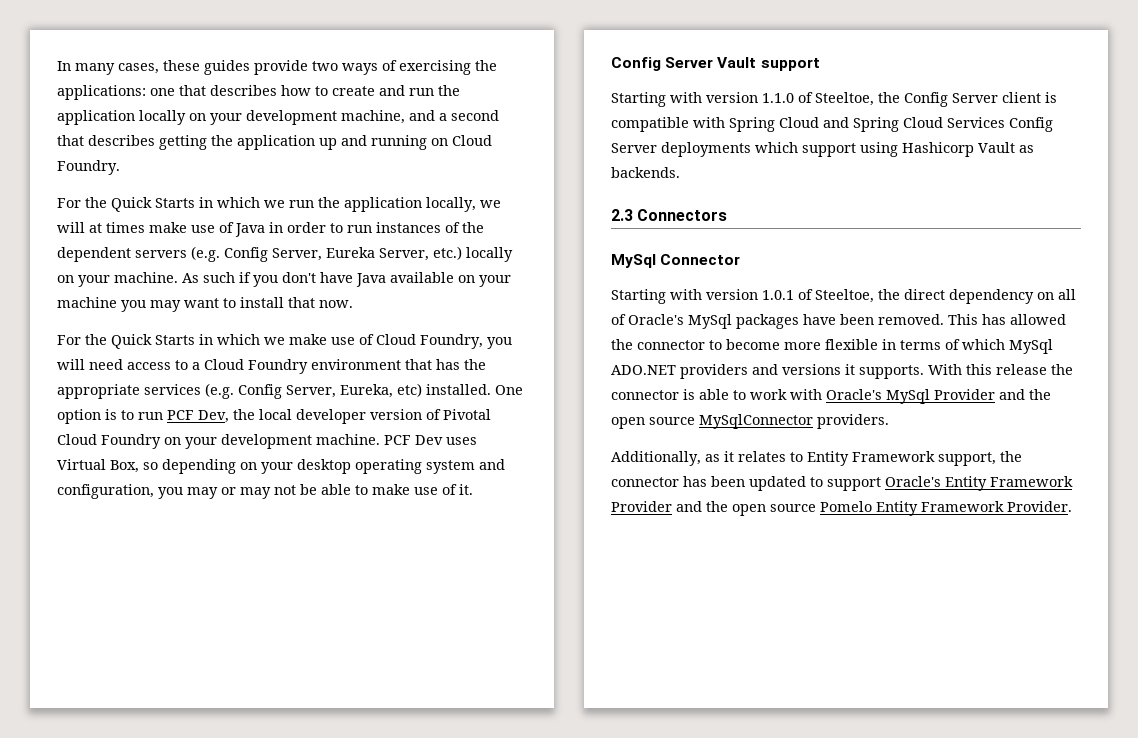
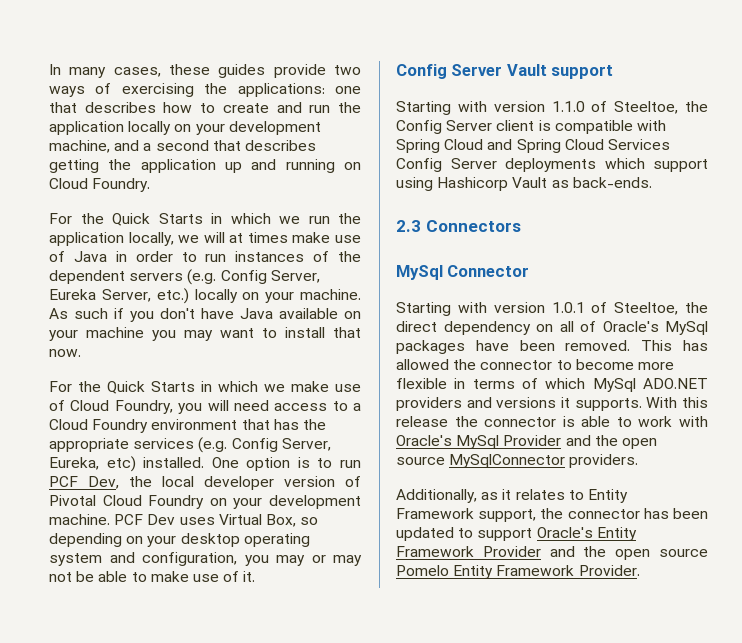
- Starting with version 1.1.0 of Steeltoe, the Config Server client is compatible with Spring Cloud and Spring Cloud Services Config Server deployments which support using Hashicorp Vault as backends.
+ Starting with version 1.1.0 of Steeltoe, the Config Server client is compatible with Spring Cloud and Spring Cloud Services Config Server deployments which support using Hashicorp Vault as back-ends.

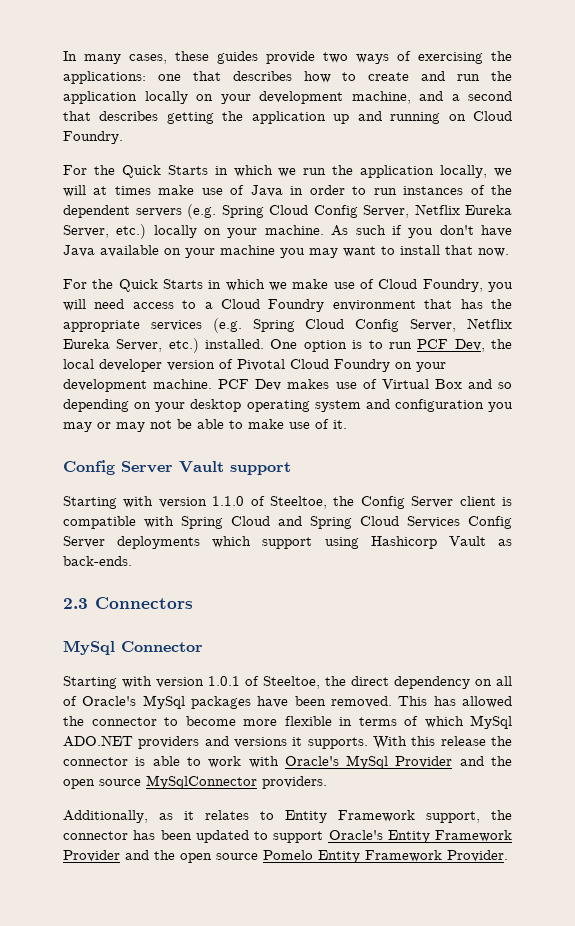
- For the Quick Starts in which we run the application locally, we will at times make use of Java in order to run instances of the dependent servers (e.g. Config Server, Eureka Server, etc.) locally on your machine.
+ For the Quick Starts in which we run the application locally, we will at times make use of Java in order to run instances of the dependent servers (e.g. Spring Cloud Config Server, Netflix Eureka Server, etc.) locally on your machine.
- For the Quick Starts in which we make use of Cloud Foundry, you will need access to a Cloud Foundry environment that has the appropriate services (e.g. Config Server, Eureka, etc) installed.
+ For the Quick Starts in which we make use of Cloud Foundry, you will need access to a Cloud Foundry environment that has the appropriate services (e.g. Spring Cloud Config Server, Netflix Eureka Server, etc.) installed.
- PCF Dev uses Virtual Box, so depending on your desktop operating system and configuration, you may or may not be able to make use of it.
+ PCF Dev makes use of Virtual Box and so depending on your desktop operating system and configuration you may or may not be able to make use of it.

